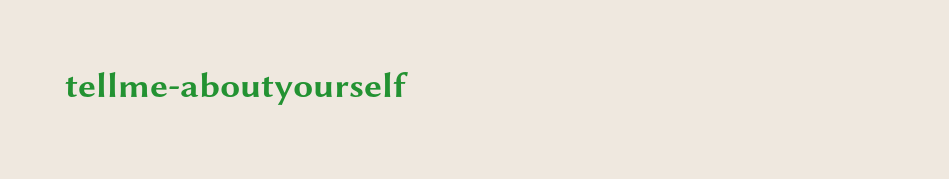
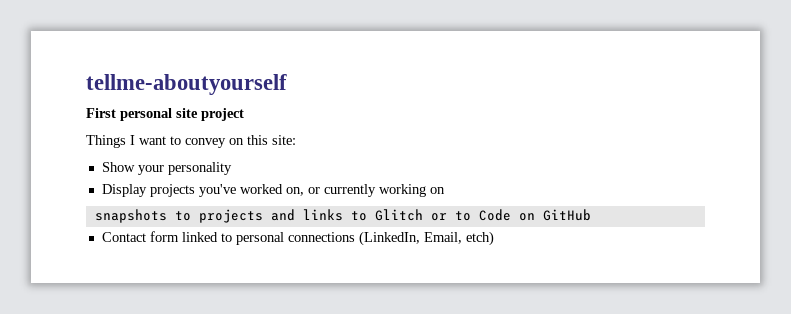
+ First personal site project
+ Things I want to convey on this site:
+ Show your personality
+ Display projects you've worked on, or currently working on
+ snapshots to projects and links to Glitch or to Code on GitHub
+ Contact form linked to personal connections (LinkedIn, Email, etch)

